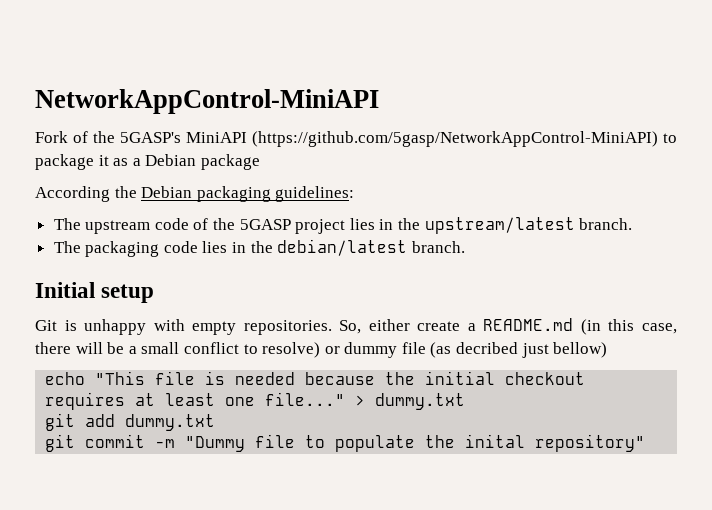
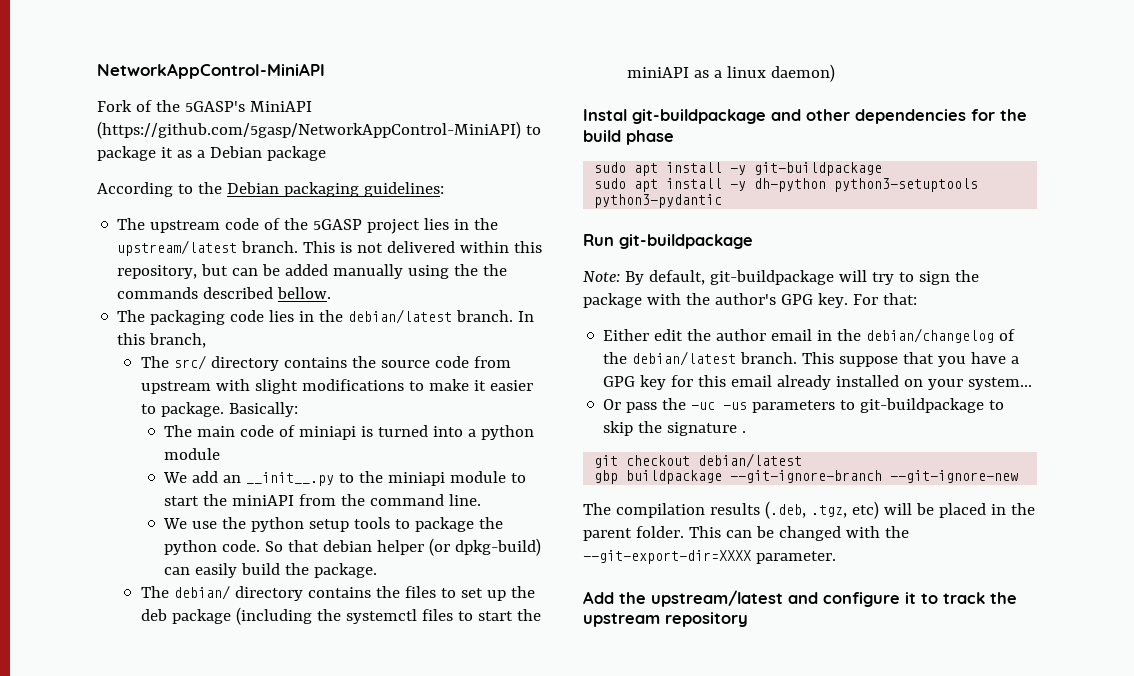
- According the Debian packaging guidelines:
+ According to the Debian packaging guidelines:
+ This is not delivered within this repository, but can be added manually using the the commands described bellow.
- The packaging code lies in the debian/latest branch.
- Initial setup
- Git is unhappy with empty repositories. So, either create a README.md (in this case, there will be a small conflict to resolve) or dummy file (as decribed just bellow)
- echo "This file is needed because the initial checkout requires at least one file..." > dummy.txt
- git add dummy.txt
- git commit -m "Dummy file to populate the inital repository"
+ The packaging code lies in the debian/latest branch. In this branch,
+ The src/ directory contains the source code from upstream with slight modifications to make it easier to package. Basically:
+ The main code of miniapi is turned into a python module
+ We add an __init__.py to the miniapi module to start the miniAPI from the command line.
+ We use the python setup tools to package the python code. So that debian helper (or dpkg-build) can easily build the package.
+ The debian/ directory contains the files to set up the deb package (including the systemctl files to start the miniAPI as a linux daemon)
+ Instal git-buildpackage and other dependencies for the build phase
+ sudo apt install -y git-buildpackage
+ sudo apt install -y dh-python python3-setuptools python3-pydantic
+ Run git-buildpackage
+ Note: By default, git-buildpackage will try to sign the package with the author's GPG key. For that:
+ Either edit the author email in the debian/changelog of the debian/latest branch. This suppose that you have a GPG key for this email already installed on your system...
+ Or pass the -uc -us parameters to git-buildpackage to skip the signature .
+ git checkout debian/latest
+ gbp buildpackage --git-ignore-branch --git-ignore-new
+ The compilation results (.deb, .tgz, etc) will be placed in the parent folder. This can be changed with the --git-export-dir=XXXX parameter.
+ Add the upstream/latest and configure it to track the upstream repository

